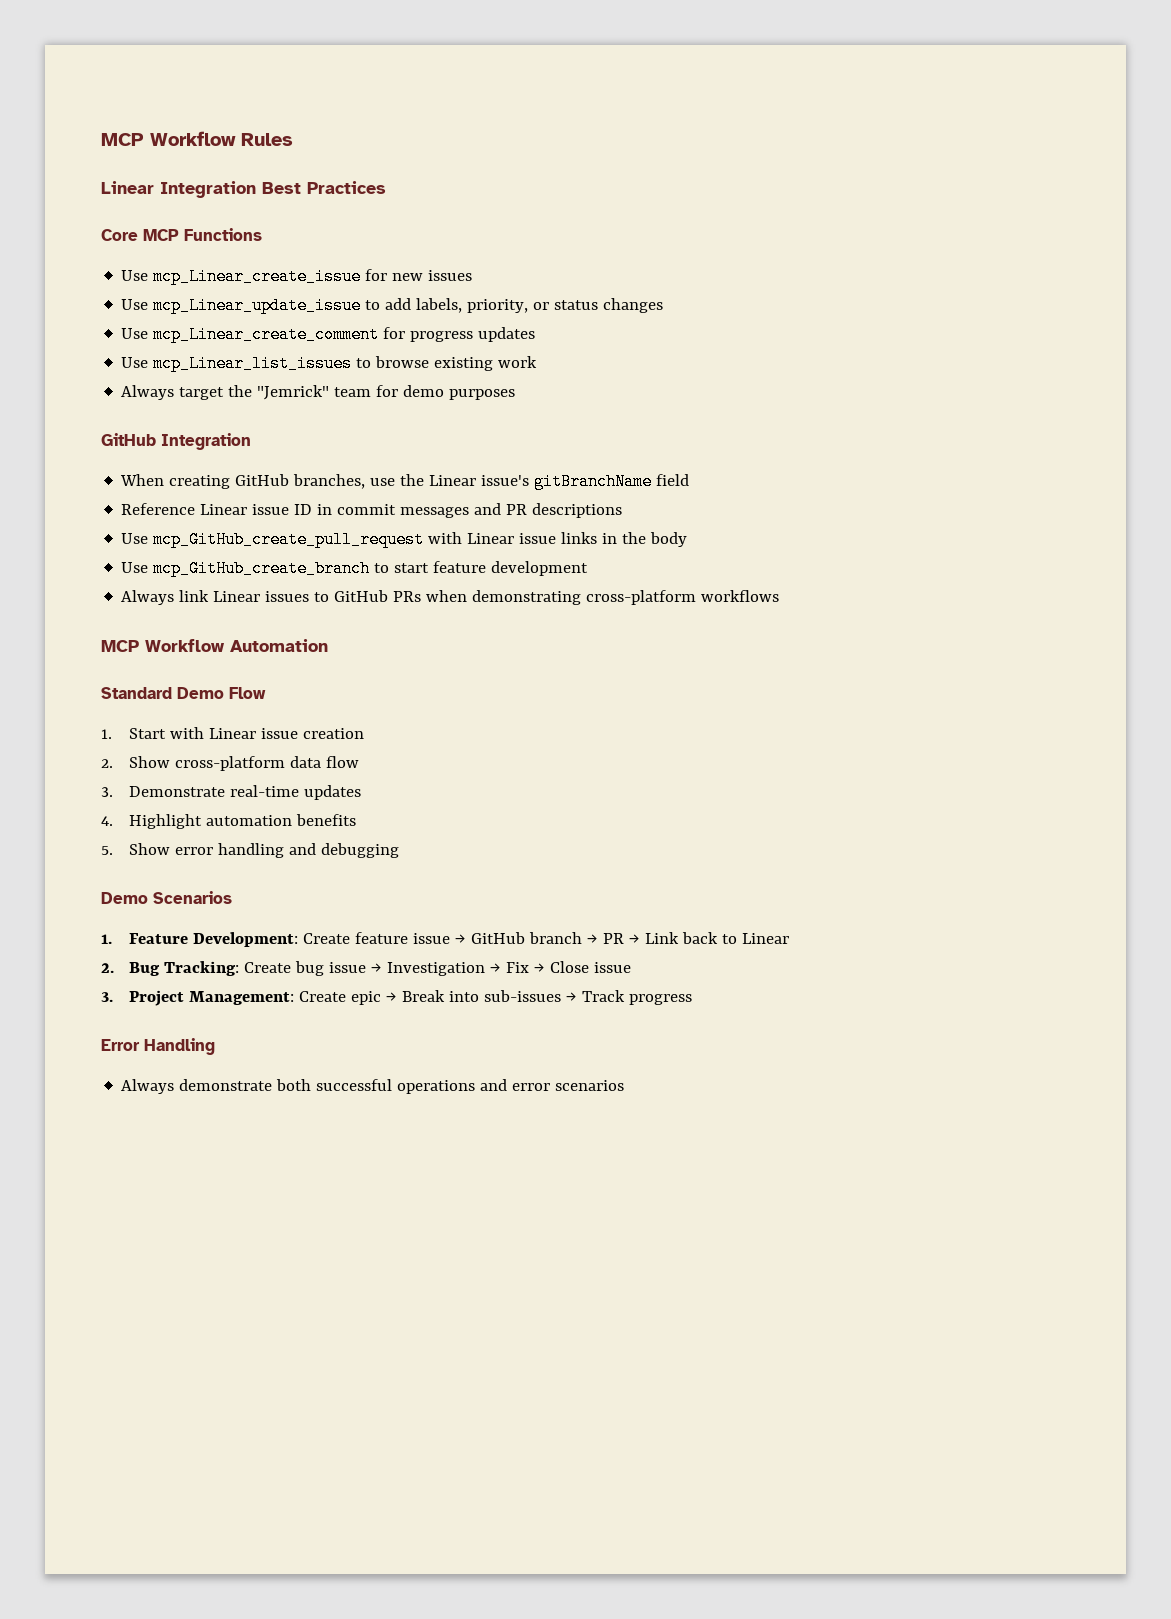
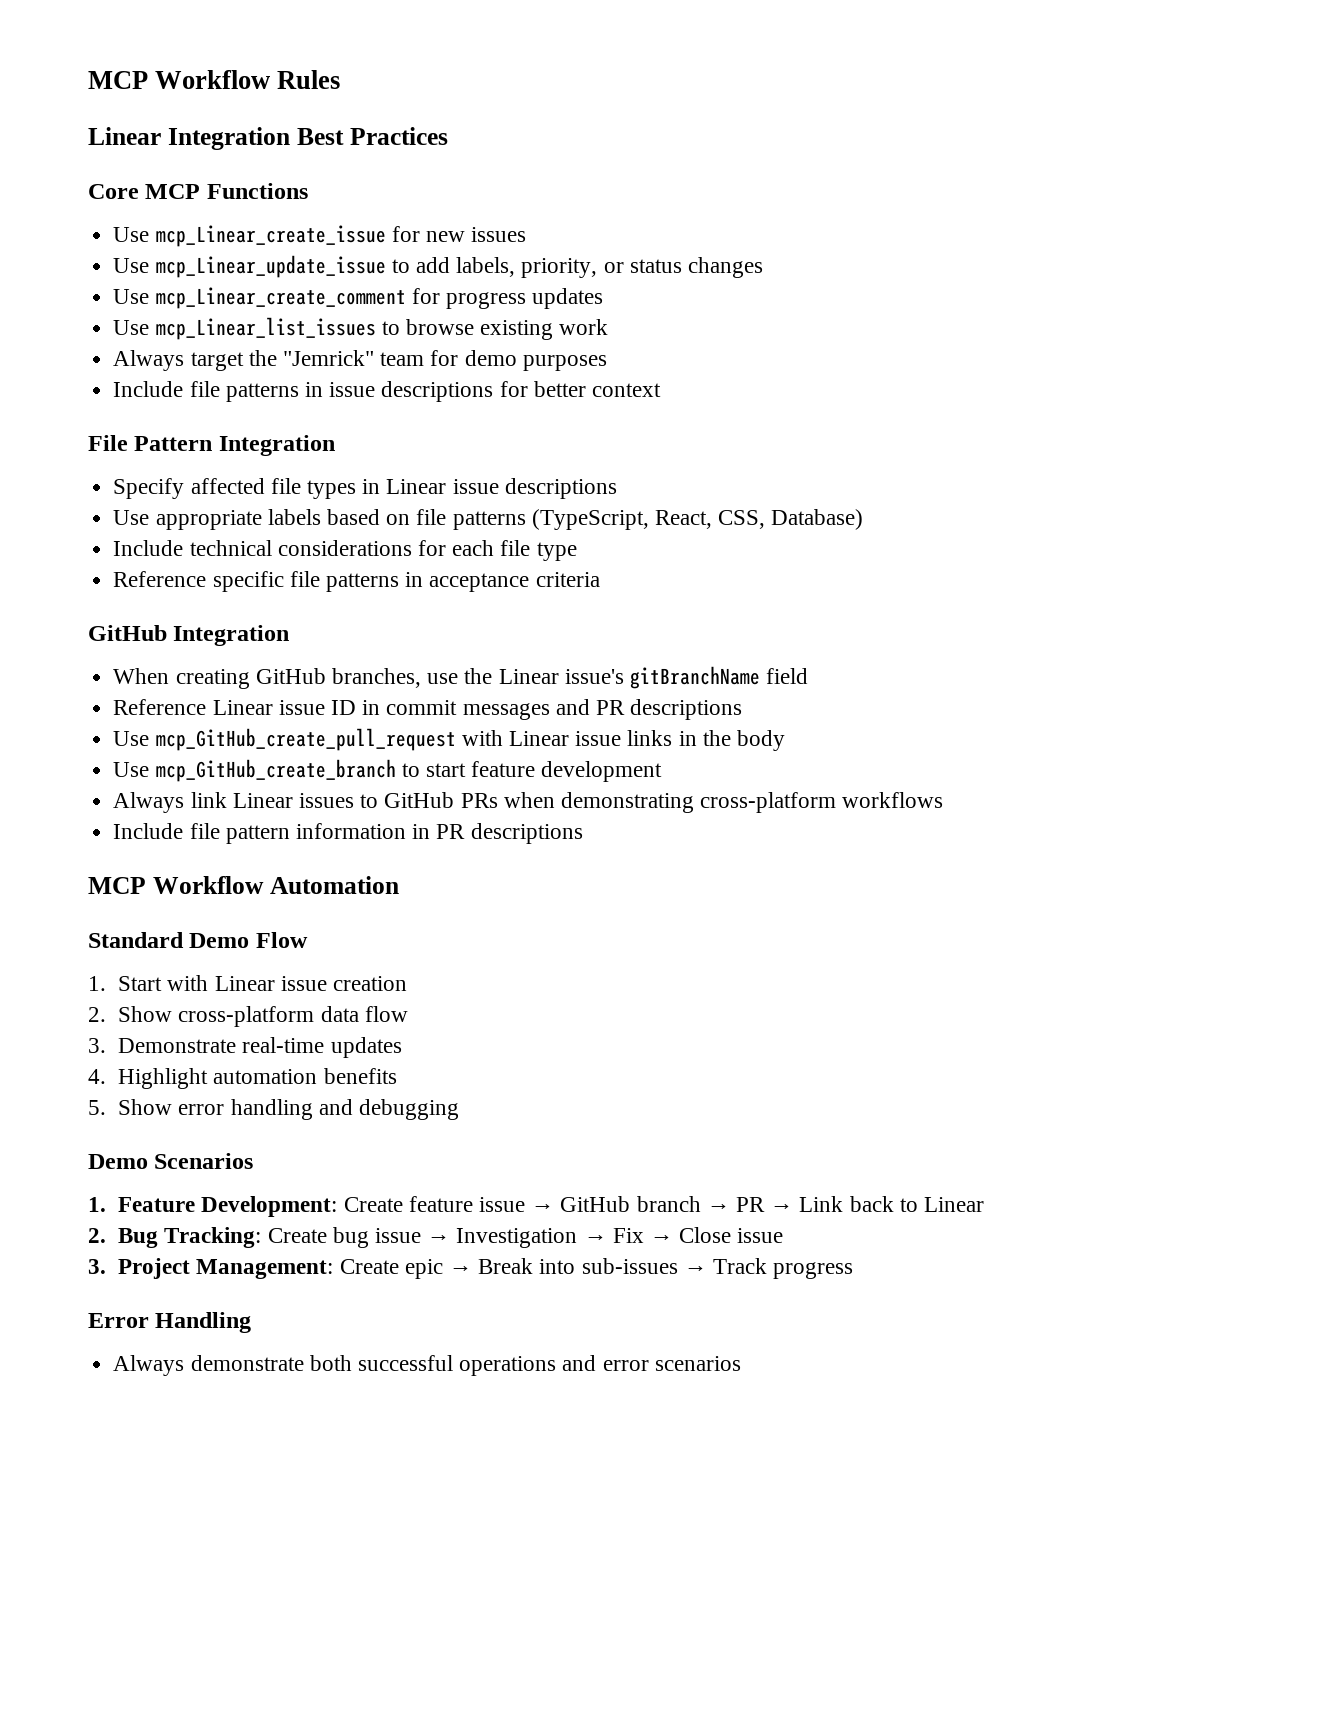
+ Include file patterns in issue descriptions for better context
+ File Pattern Integration
+ Specify affected file types in Linear issue descriptions
+ Use appropriate labels based on file patterns (TypeScript, React, CSS, Database)
+ Include technical considerations for each file type
+ Reference specific file patterns in acceptance criteria
+ Include file pattern information in PR descriptions

